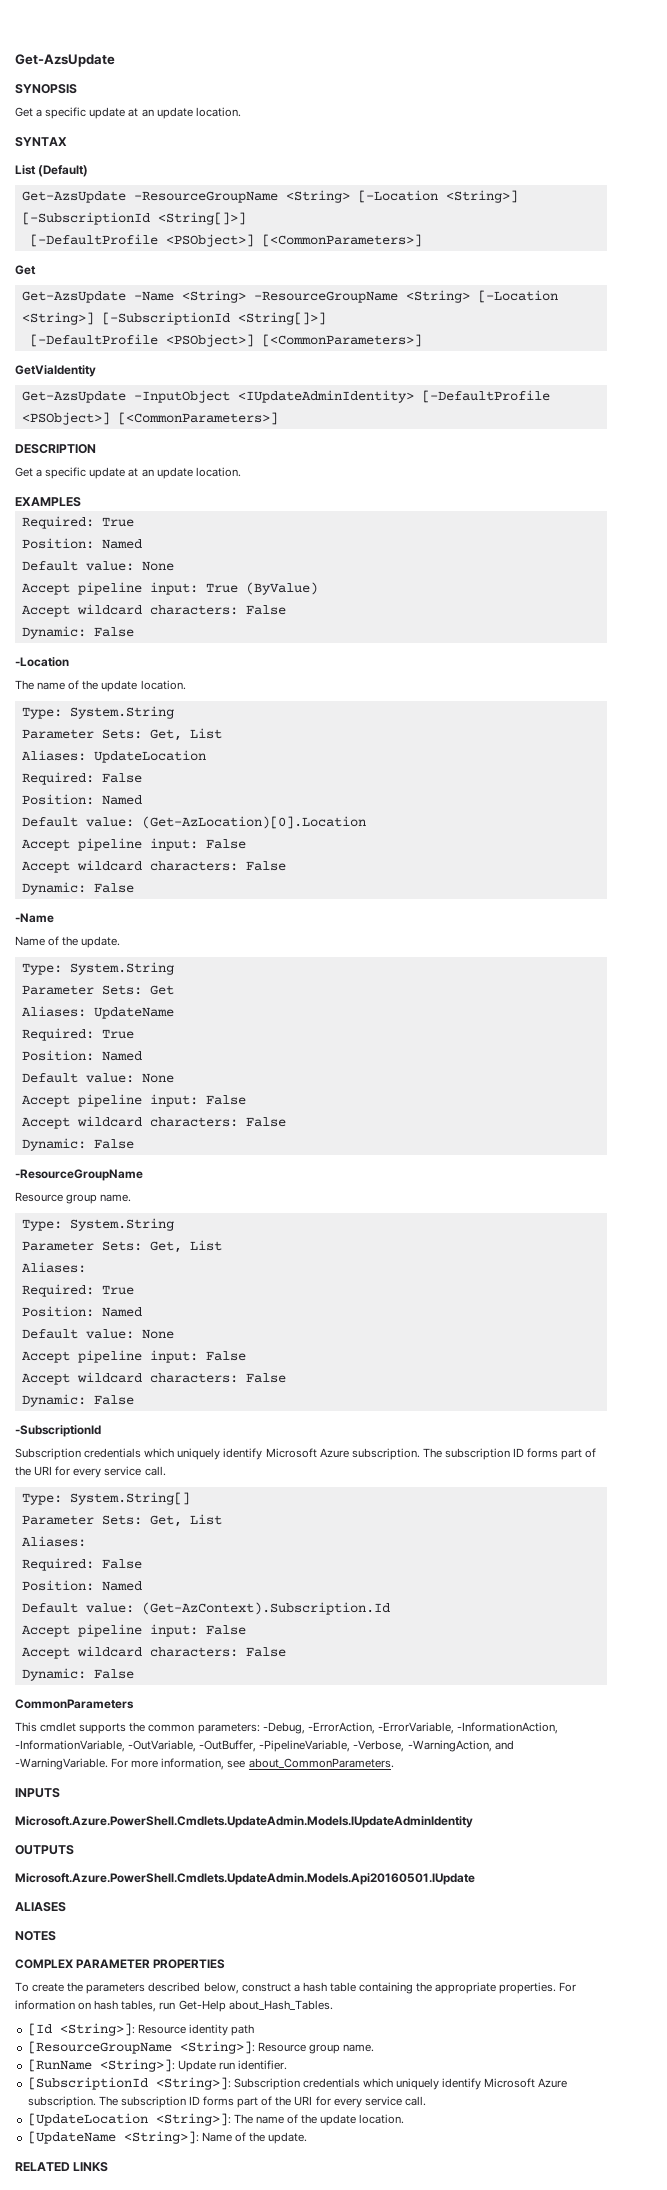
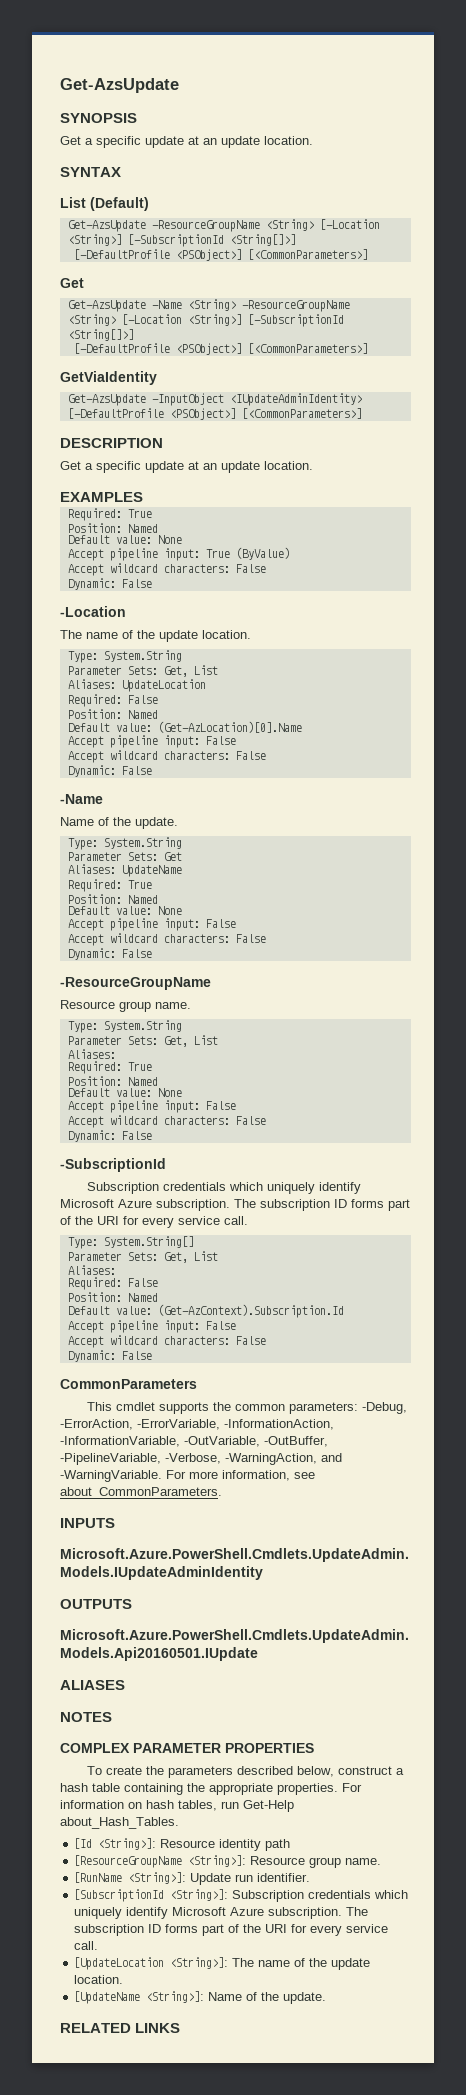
- Default value: (Get-AzLocation)[0].Location
+ Default value: (Get-AzLocation)[0].Name

